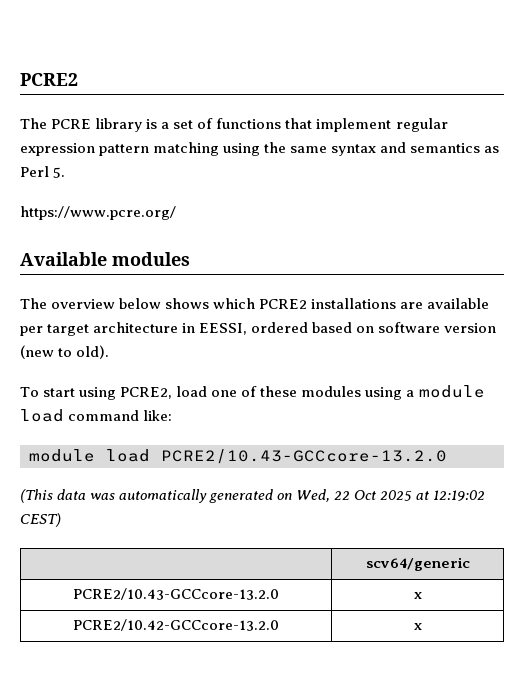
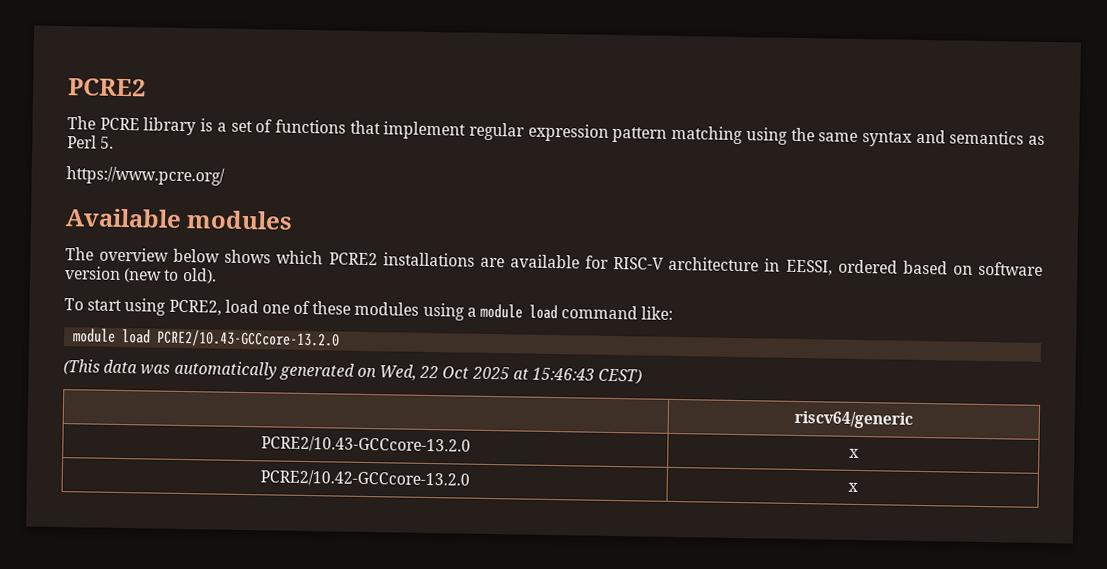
- The overview below shows which PCRE2 installations are available per target architecture in EESSI, ordered based on software version (new to old).
+ The overview below shows which PCRE2 installations are available for RISC-V architecture in EESSI, ordered based on software version (new to old).
- (This data was automatically generated on Wed, 22 Oct 2025 at 12:19:02 CEST)
+ (This data was automatically generated on Wed, 22 Oct 2025 at 15:46:43 CEST)
- | scv64/generic
+ | riscv64/generic

